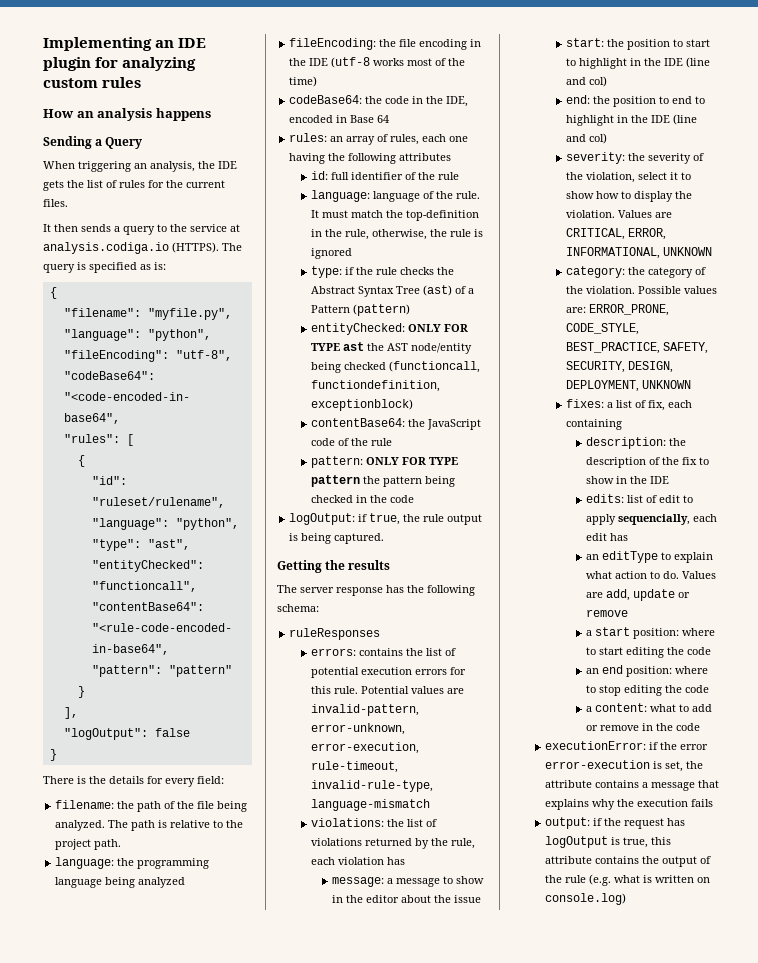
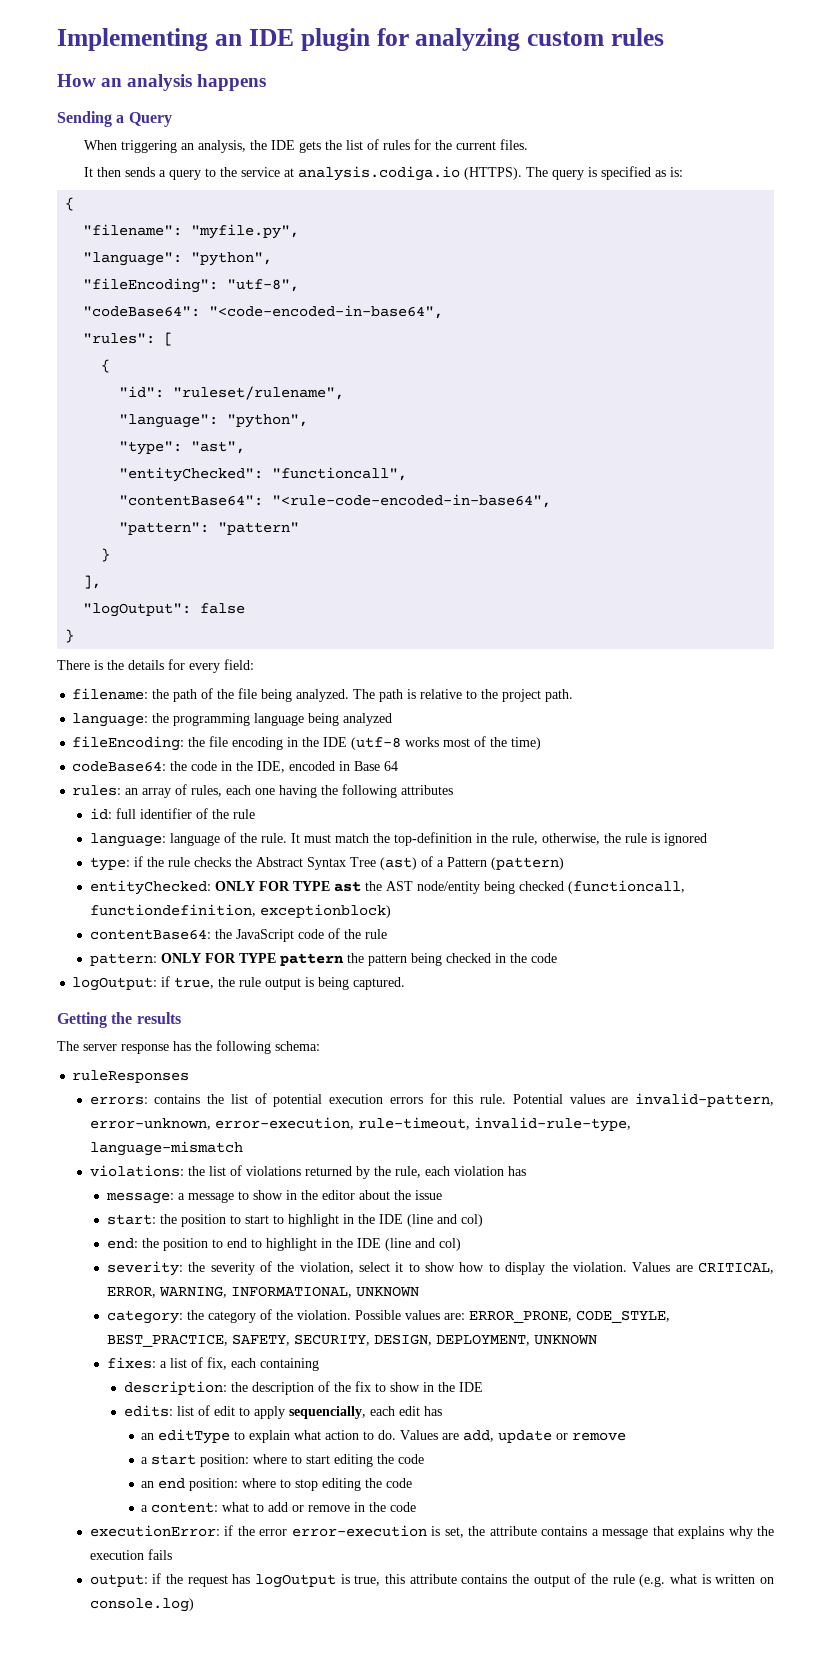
- Values are CRITICAL, ERROR, INFORMATIONAL, UNKNOWN
+ Values are CRITICAL, ERROR, WARNING, INFORMATIONAL, UNKNOWN

